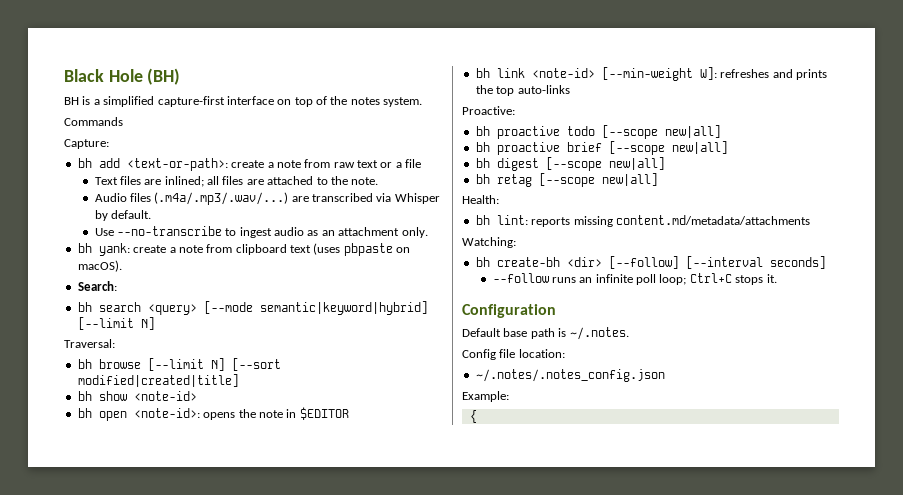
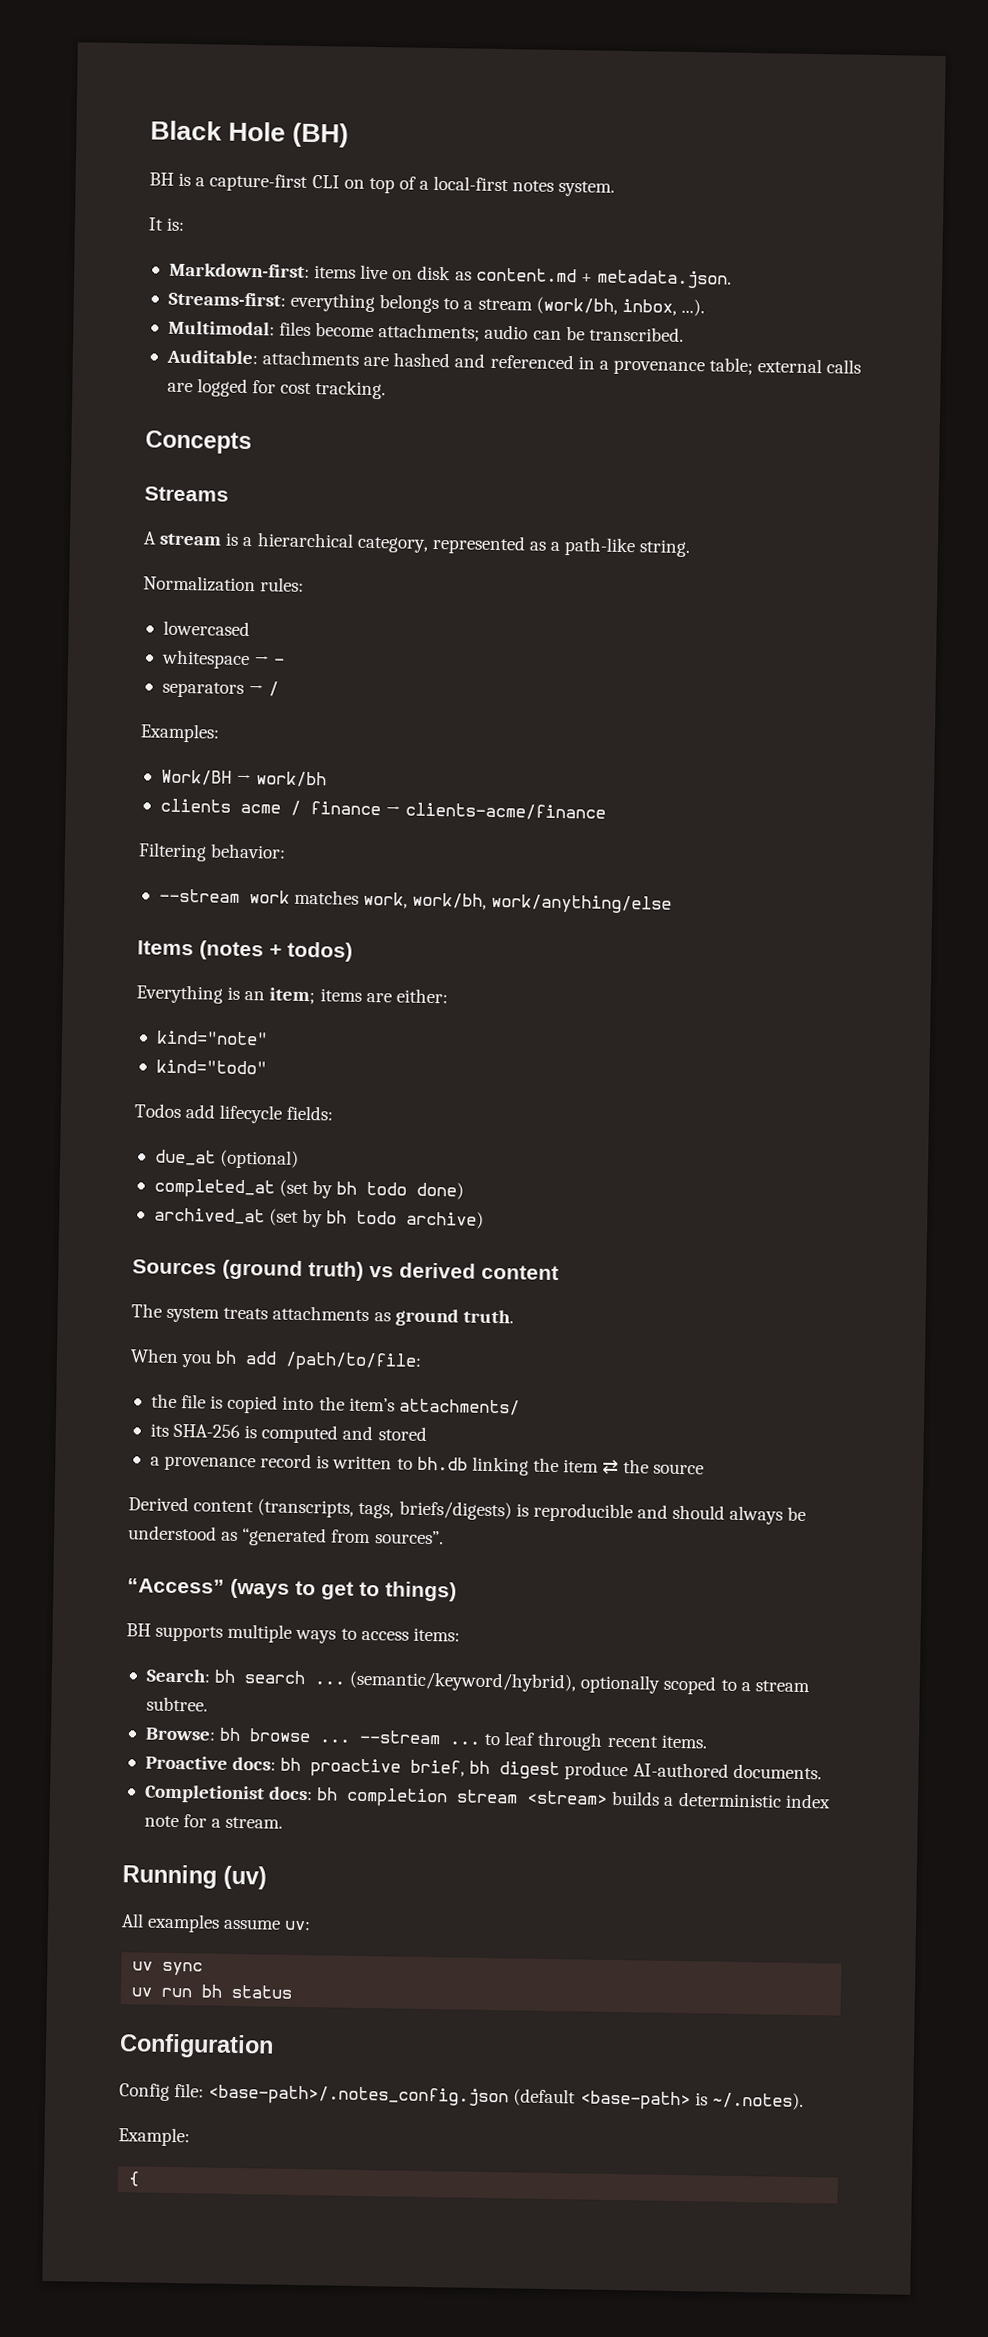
- BH is a simplified capture-first interface on top of the notes system.
+ BH is a capture-first CLI on top of a local-first notes system.
- Commands
- Capture:
- bh add <text-or-path>: create a note from raw text or a file
- Text files are inlined; all files are attached to the note.
- Audio files (.m4a/.mp3/.wav/...) are transcribed via Whisper by default.
- Use --no-transcribe to ingest audio as an attachment only.
- bh yank: create a note from clipboard text (uses pbpaste on macOS).
+ It is:
+ Markdown-first: items live on disk as content.md + metadata.json.
+ Streams-first: everything belongs to a stream (work/bh, inbox, ...).
+ Multimodal: files become attachments; audio can be transcribed.
+ Auditable: attachments are hashed and referenced in a provenance table; external calls are logged for cost tracking.
+ Concepts
+ Streams
+ A stream is a hierarchical category, represented as a path-like string.
+ Normalization rules:
+ lowercased
+ whitespace → -
+ separators → /
+ Examples:
+ Work/BH → work/bh
+ clients acme / finance → clients-acme/finance
+ Filtering behavior:
+ --stream work matches work, work/bh, work/anything/else
+ Items (notes + todos)
+ Everything is an item; items are either:
+ kind="note"
+ kind="todo"
+ Todos add lifecycle fields:
+ due_at (optional)
+ completed_at (set by bh todo done)
+ archived_at (set by bh todo archive)
+ Sources (ground truth) vs derived content
+ The system treats attachments as ground truth.
+ When you bh add /path/to/file:
+ the file is copied into the item’s attachments/
+ its SHA-256 is computed and stored
+ a provenance record is written to bh.db linking the item ⇄ the source
+ Derived content (transcripts, tags, briefs/digests) is reproducible and should always be understood as “generated from sources”.
+ “Access” (ways to get to things)
+ BH supports multiple ways to access items:
- Search:
- bh search <query> [--mode semantic|keyword|hybrid] [--limit N]
- Traversal:
- bh browse [--limit N] [--sort modified|created|title]
- bh show <note-id>
- bh open <note-id>: opens the note in $EDITOR
- bh link <note-id> [--min-weight W]: refreshes and prints the top auto-links
- Proactive:
- bh proactive todo [--scope new|all]
- bh proactive brief [--scope new|all]
- bh digest [--scope new|all]
- bh retag [--scope new|all]
- Health:
- bh lint: reports missing content.md/metadata/attachments
- Watching:
- bh create-bh <dir> [--follow] [--interval seconds]
- --follow runs an infinite poll loop; Ctrl+C stops it.
+ Search: bh search ... (semantic/keyword/hybrid), optionally scoped to a stream subtree.
+ Browse: bh browse ... --stream ... to leaf through recent items.
+ Proactive docs: bh proactive brief, bh digest produce AI-authored documents.
+ Completionist docs: bh completion stream <stream> builds a deterministic index note for a stream.
+ Running (uv)
+ All examples assume uv:
+ uv sync
+ uv run bh status
  Configuration
- Default base path is ~/.notes.
- Config file location:
- ~/.notes/.notes_config.json
+ Config file: <base-path>/.notes_config.json (default <base-path> is ~/.notes).

